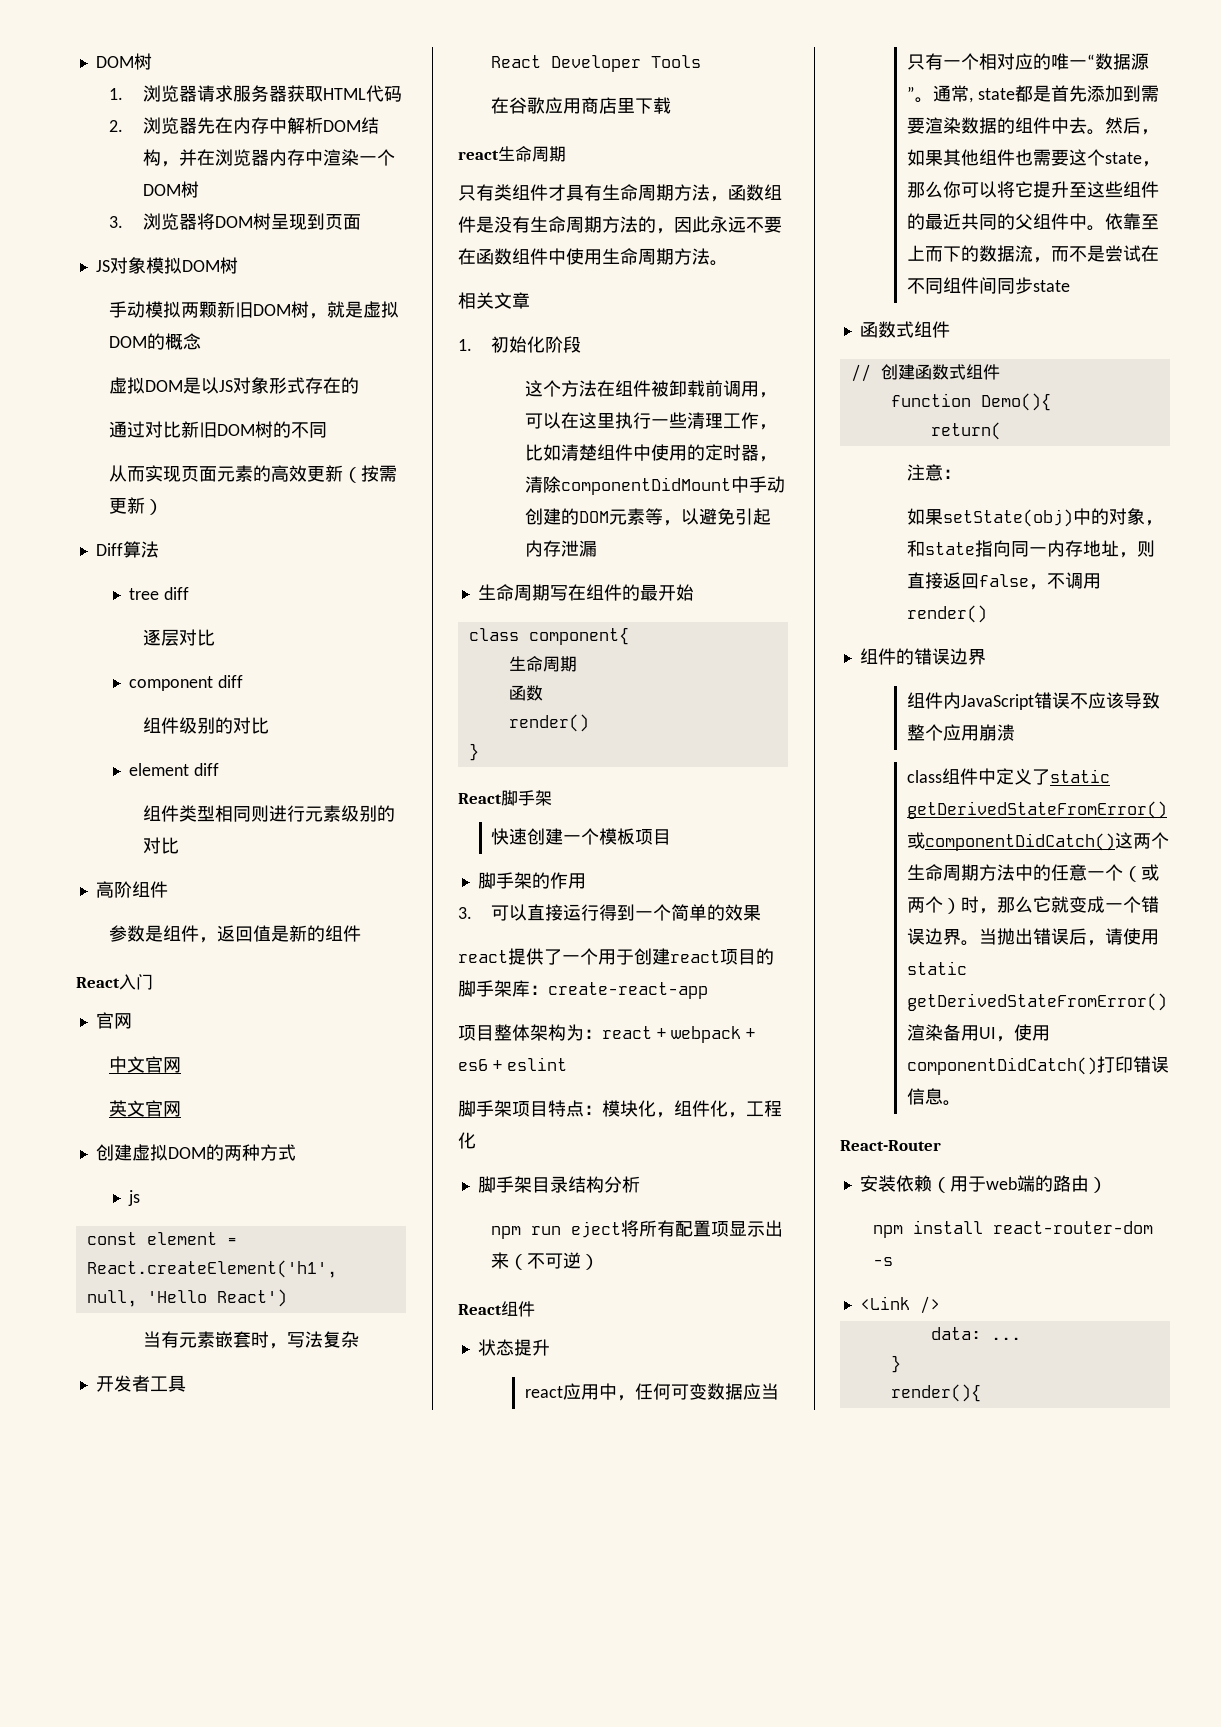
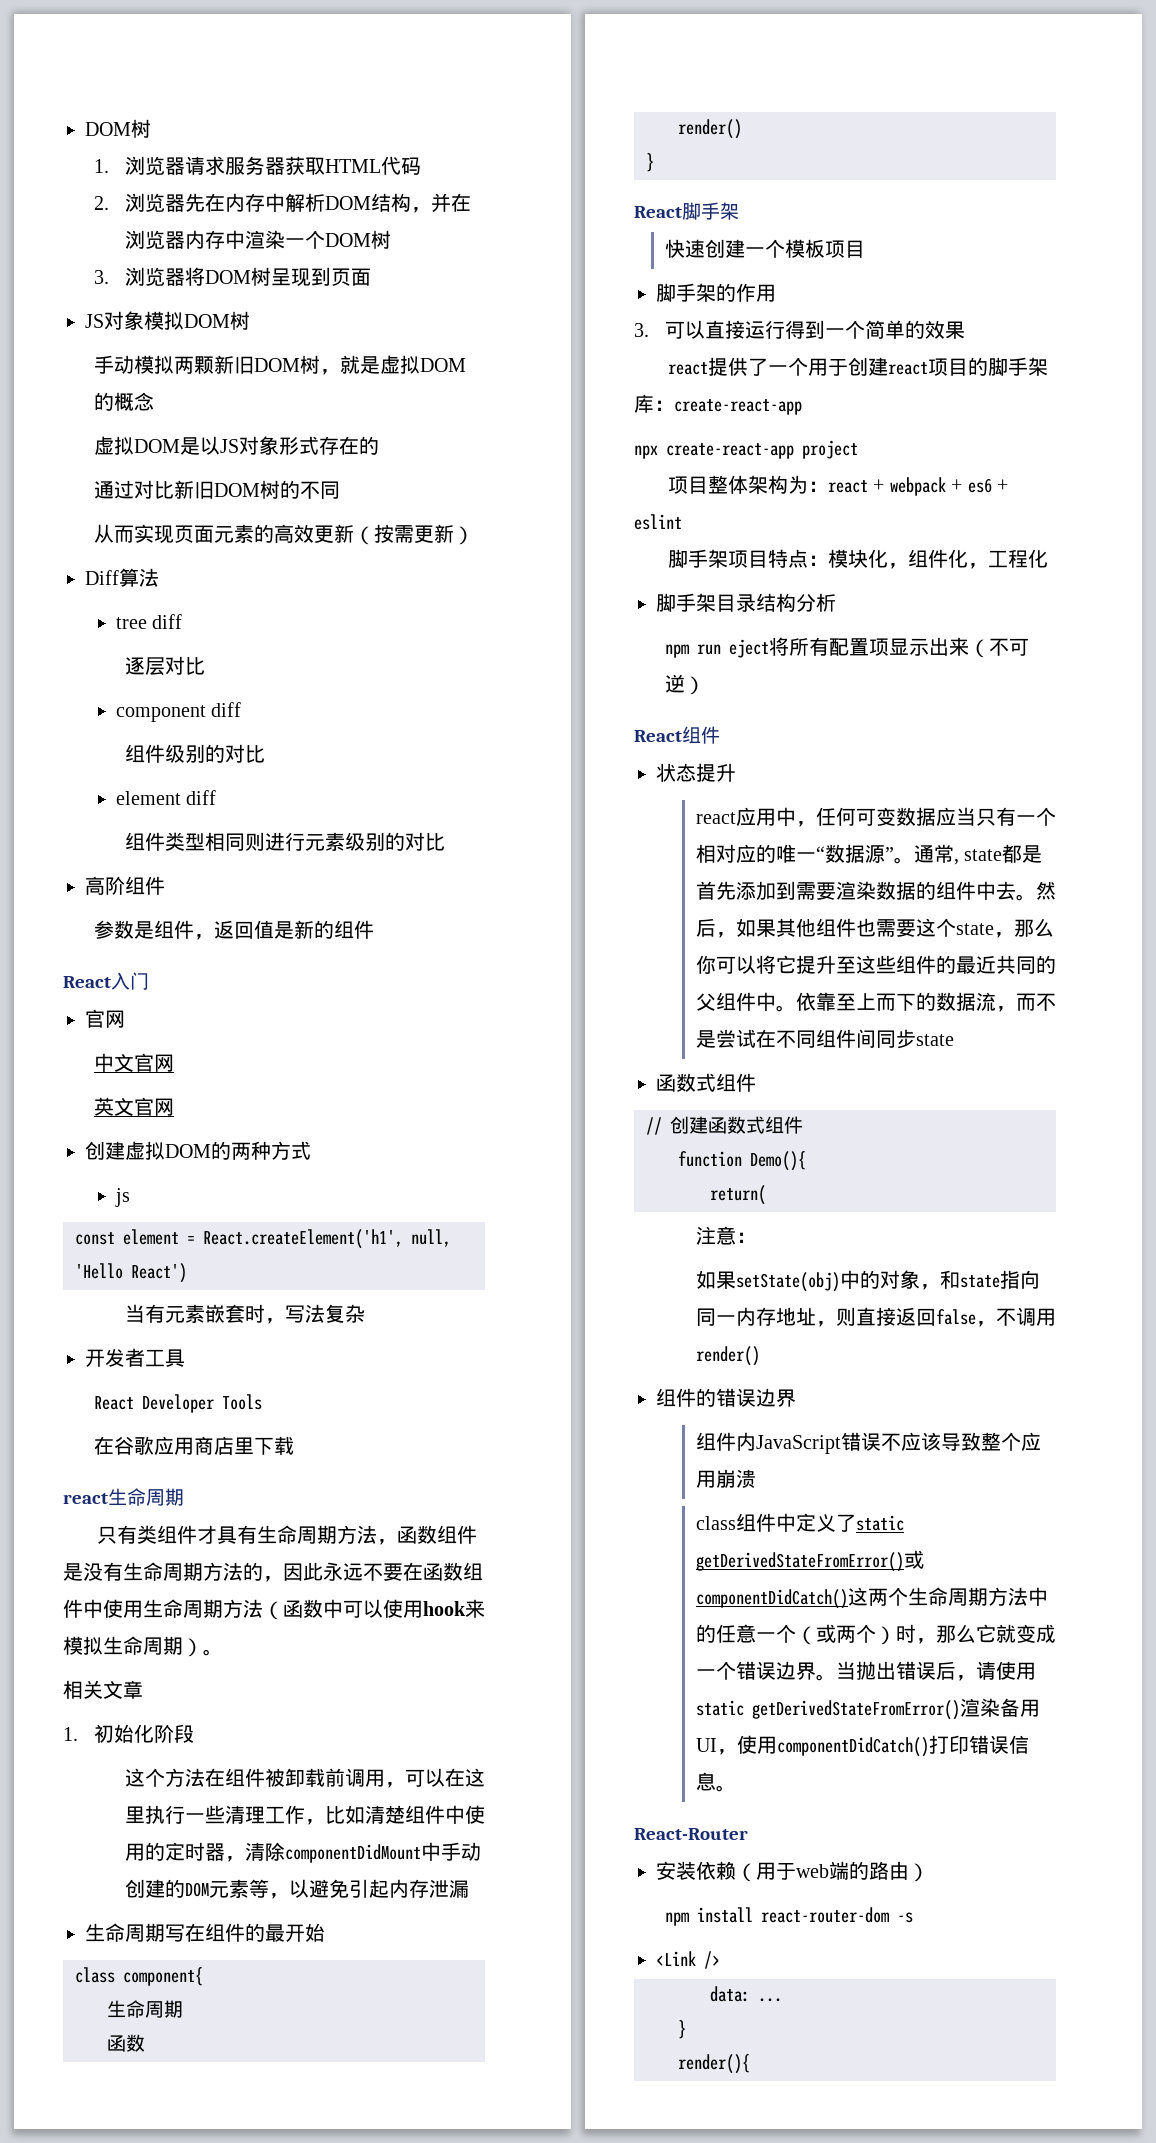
- 只有类组件才具有生命周期方法，函数组件是没有生命周期方法的，因此永远不要在函数组件中使用生命周期方法。
+ 只有类组件才具有生命周期方法，函数组件是没有生命周期方法的，因此永远不要在函数组件中使用生命周期方法（函数中可以使用hook来模拟生命周期）。
+ npx create-react-app project

